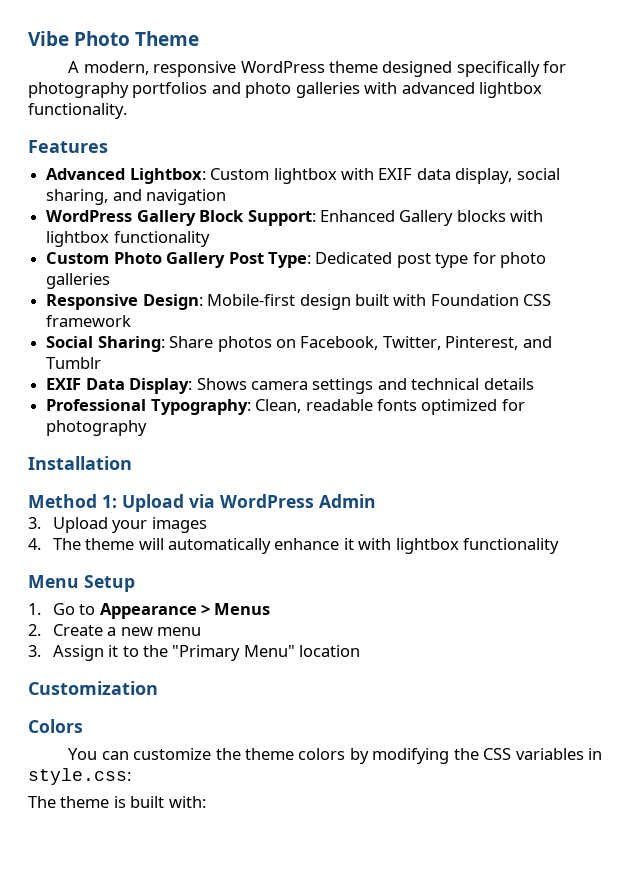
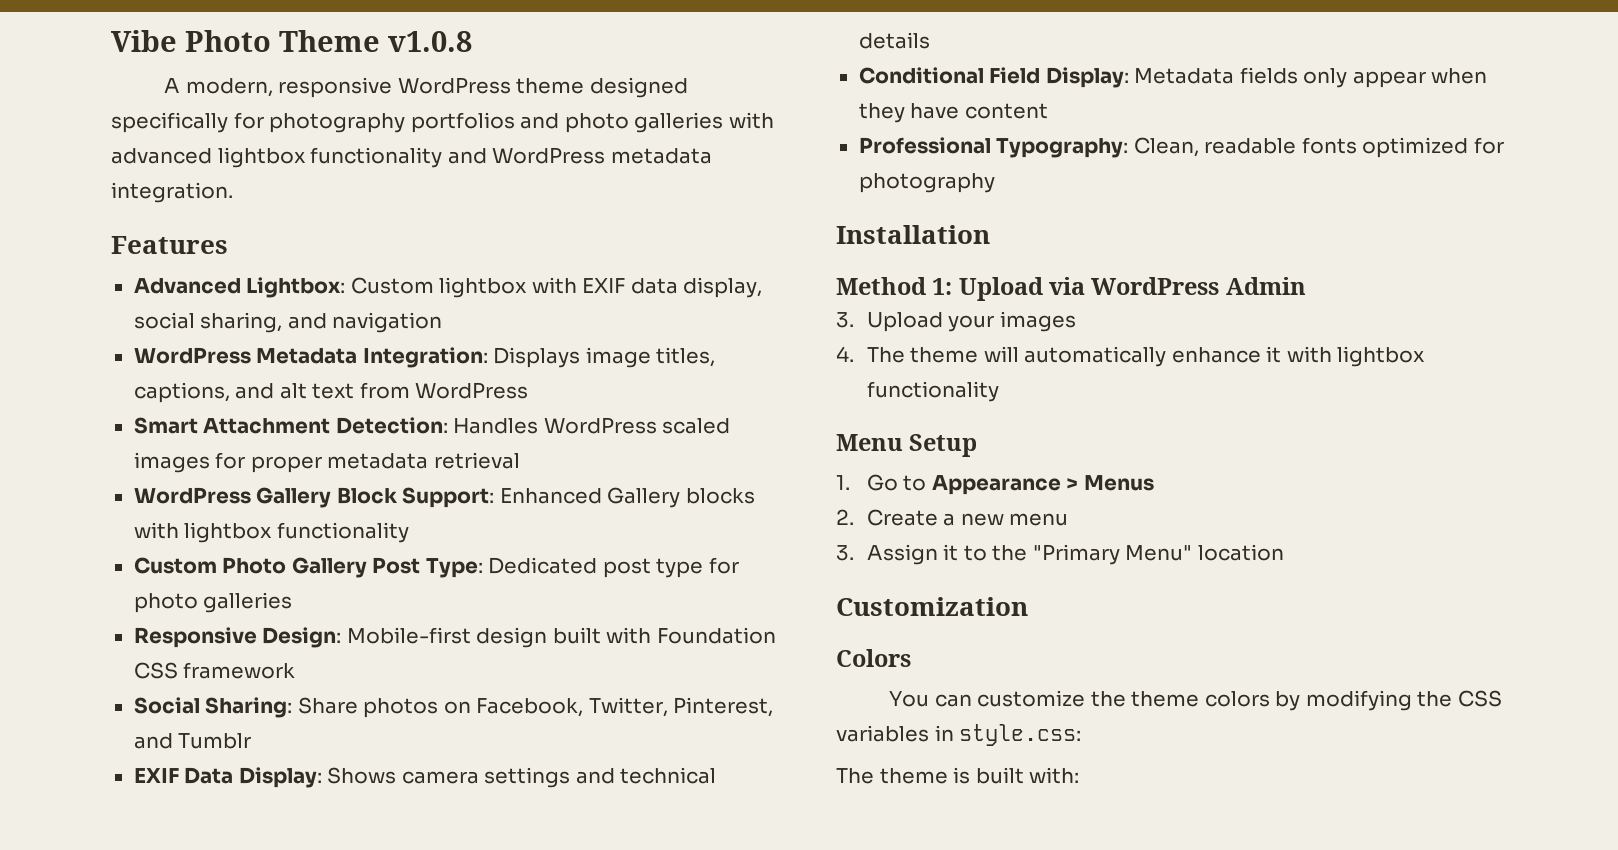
- Vibe Photo Theme
+ Vibe Photo Theme v1.0.8
- A modern, responsive WordPress theme designed specifically for photography portfolios and photo galleries with advanced lightbox functionality.
+ A modern, responsive WordPress theme designed specifically for photography portfolios and photo galleries with advanced lightbox functionality and WordPress metadata integration.
+ WordPress Metadata Integration: Displays image titles, captions, and alt text from WordPress
+ Smart Attachment Detection: Handles WordPress scaled images for proper metadata retrieval
+ Conditional Field Display: Metadata fields only appear when they have content

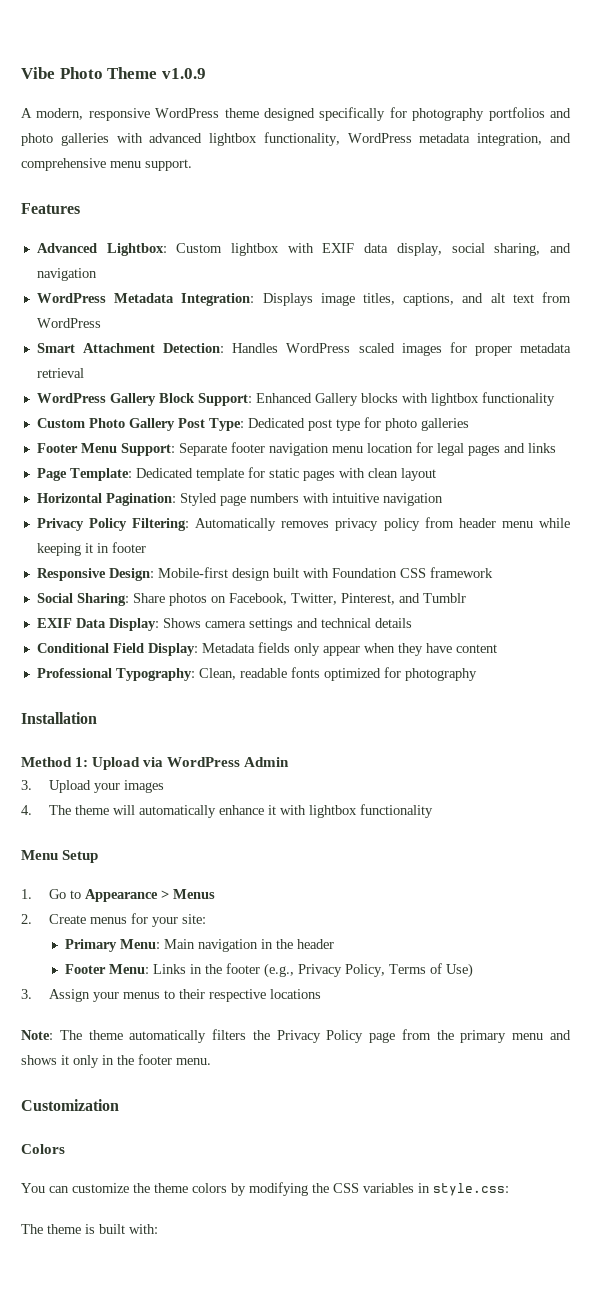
- Vibe Photo Theme v1.0.8
+ Vibe Photo Theme v1.0.9
- A modern, responsive WordPress theme designed specifically for photography portfolios and photo galleries with advanced lightbox functionality and WordPress metadata integration.
+ A modern, responsive WordPress theme designed specifically for photography portfolios and photo galleries with advanced lightbox functionality, WordPress metadata integration, and comprehensive menu support.
+ Footer Menu Support: Separate footer navigation menu location for legal pages and links
+ Page Template: Dedicated template for static pages with clean layout
+ Horizontal Pagination: Styled page numbers with intuitive navigation
+ Privacy Policy Filtering: Automatically removes privacy policy from header menu while keeping it in footer
- 2. Create a new menu
- 3. Assign it to the "Primary Menu" location
+ 2. Create menus for your site:
+ Primary Menu: Main navigation in the header
+ Footer Menu: Links in the footer (e.g., Privacy Policy, Terms of Use)
+ 3. Assign your menus to their respective locations
+ Note: The theme automatically filters the Privacy Policy page from the primary menu and shows it only in the footer menu.

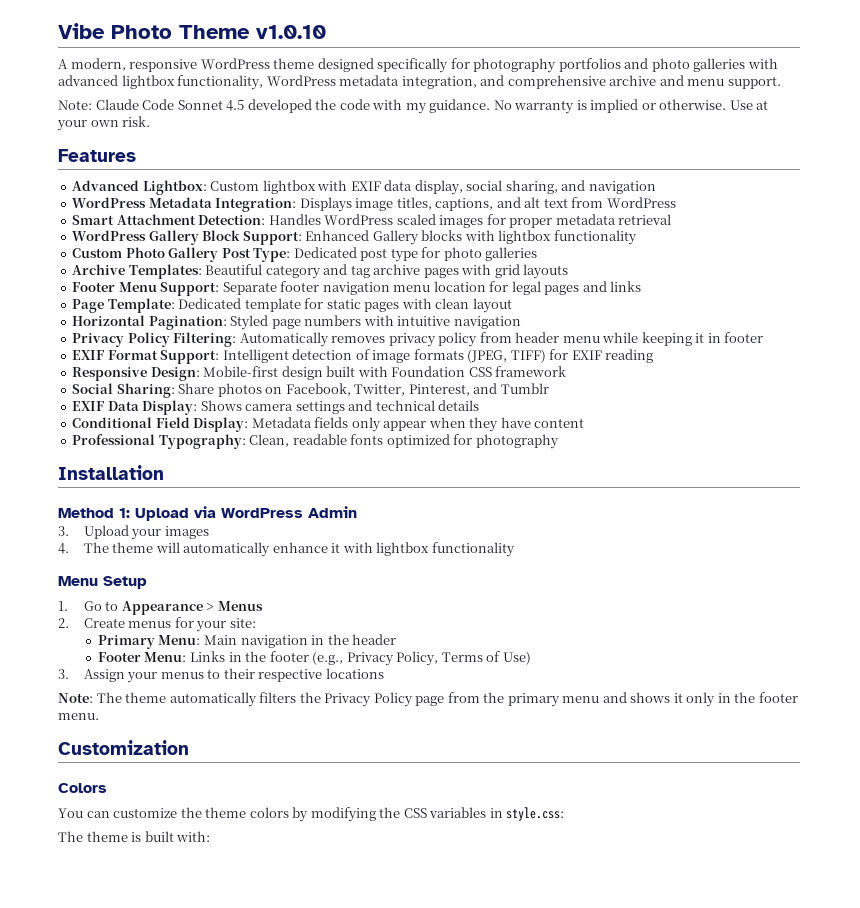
- Vibe Photo Theme v1.0.9
+ Vibe Photo Theme v1.0.10
- A modern, responsive WordPress theme designed specifically for photography portfolios and photo galleries with advanced lightbox functionality, WordPress metadata integration, and comprehensive menu support.
+ A modern, responsive WordPress theme designed specifically for photography portfolios and photo galleries with advanced lightbox functionality, WordPress metadata integration, and comprehensive archive and menu support.
+ Note: Claude Code Sonnet 4.5 developed the code with my guidance. No warranty is implied or otherwise. Use at your own risk.
+ Archive Templates: Beautiful category and tag archive pages with grid layouts
+ EXIF Format Support: Intelligent detection of image formats (JPEG, TIFF) for EXIF reading

